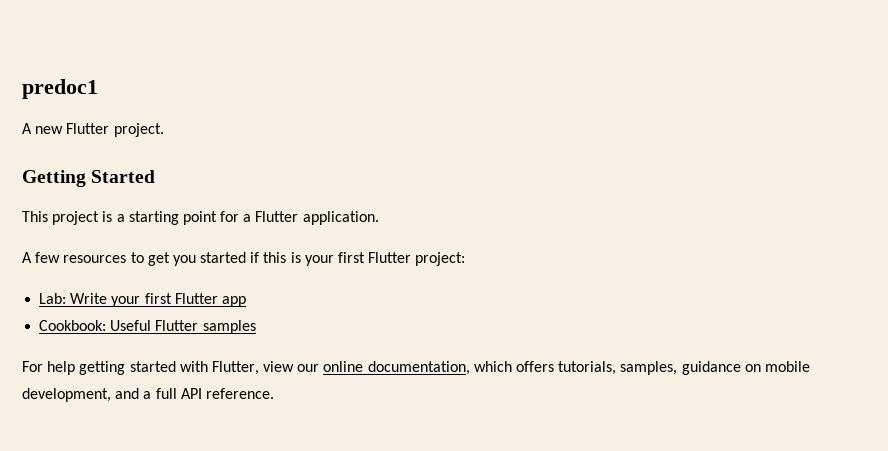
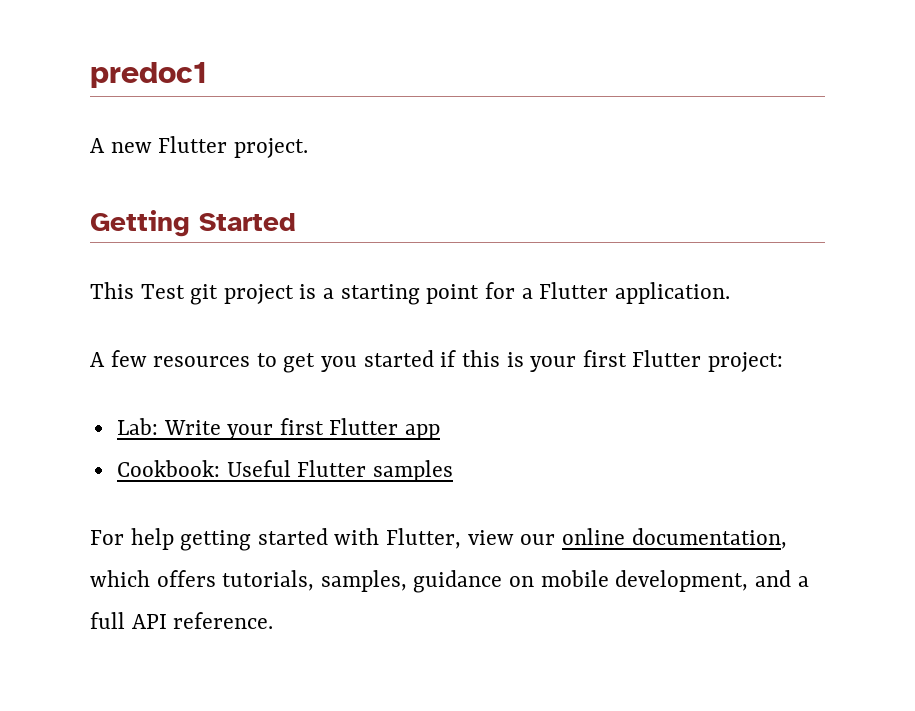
- This project is a starting point for a Flutter application.
+ This Test git project is a starting point for a Flutter application.

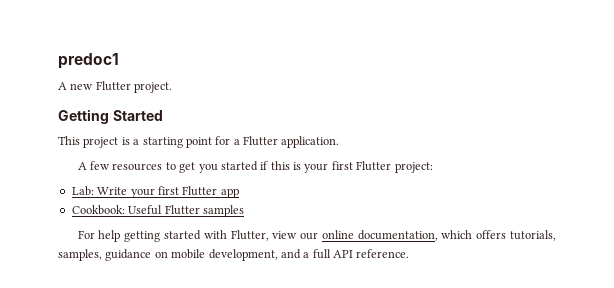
- This Test git project is a starting point for a Flutter application.
+ This project is a starting point for a Flutter application.

